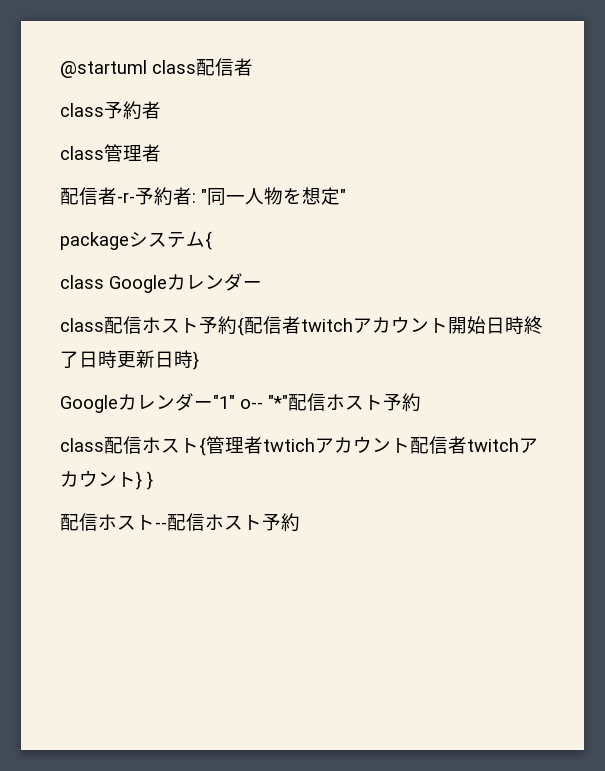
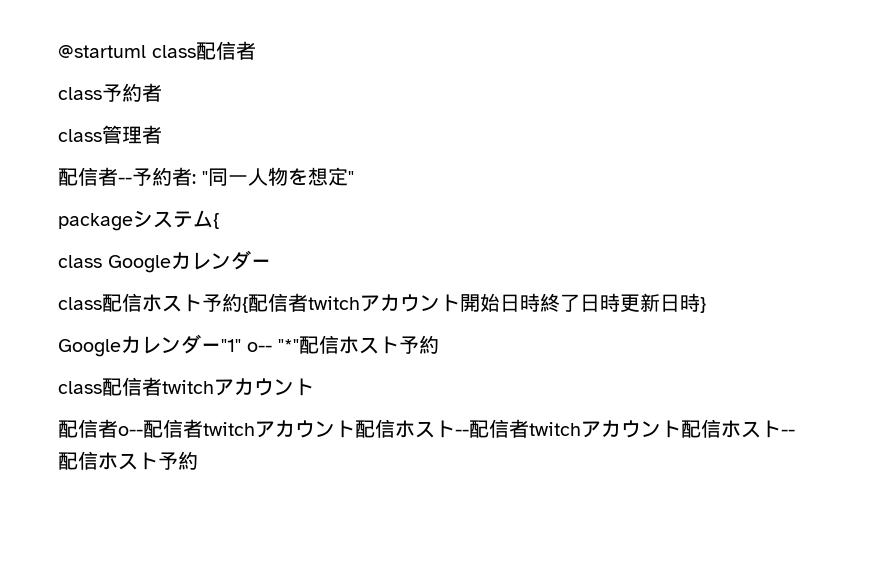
- 配信者-r-予約者: "同一人物を想定"
+ 配信者--予約者: "同一人物を想定"
- class配信ホスト{管理者twtichアカウント配信者twitchアカウント} }
- 配信ホスト--配信ホスト予約
+ class配信者twitchアカウント
+ 配信者o--配信者twitchアカウント配信ホスト--配信者twitchアカウント配信ホスト--配信ホスト予約

